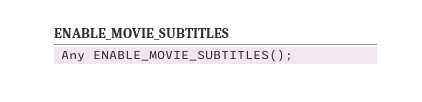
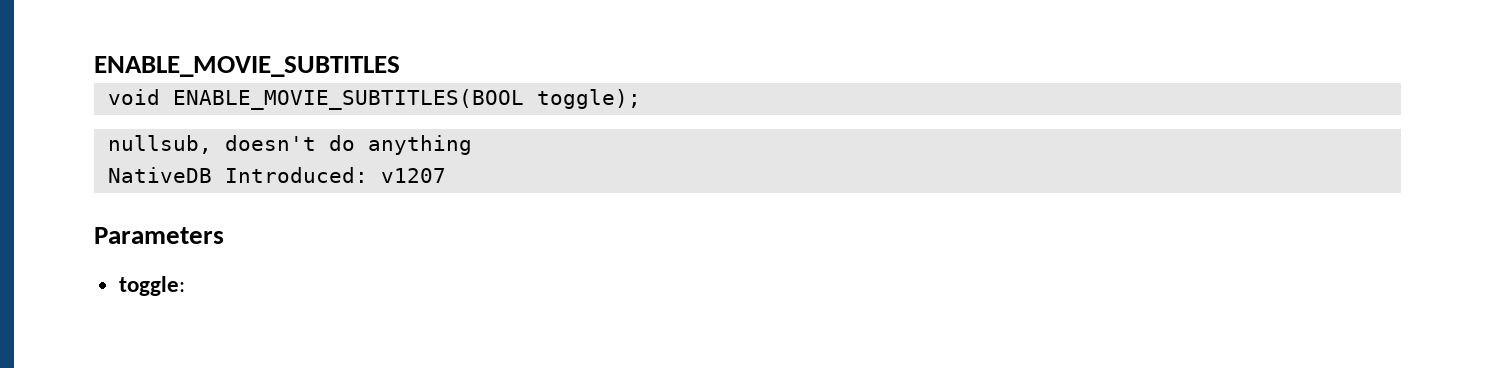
- Any ENABLE_MOVIE_SUBTITLES();
+ void ENABLE_MOVIE_SUBTITLES(BOOL toggle);
+ nullsub, doesn't do anything
+ NativeDB Introduced: v1207
+ Parameters
+ toggle:

